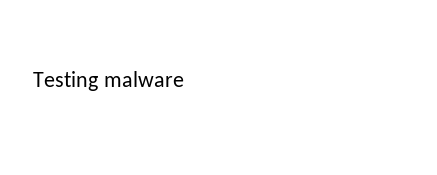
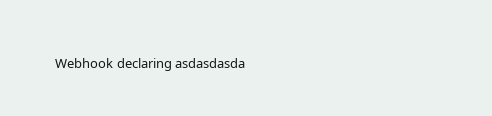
- Testing malware
+ Webhook declaring asdasdasda

